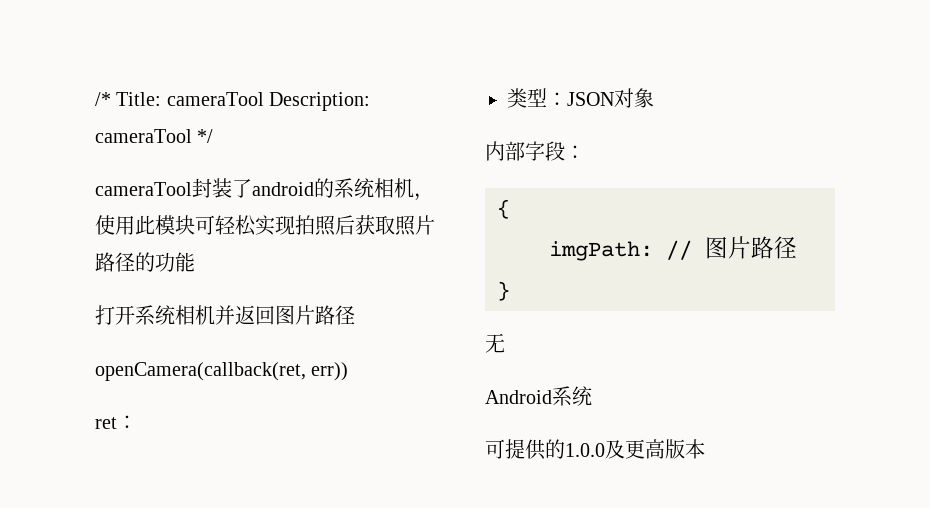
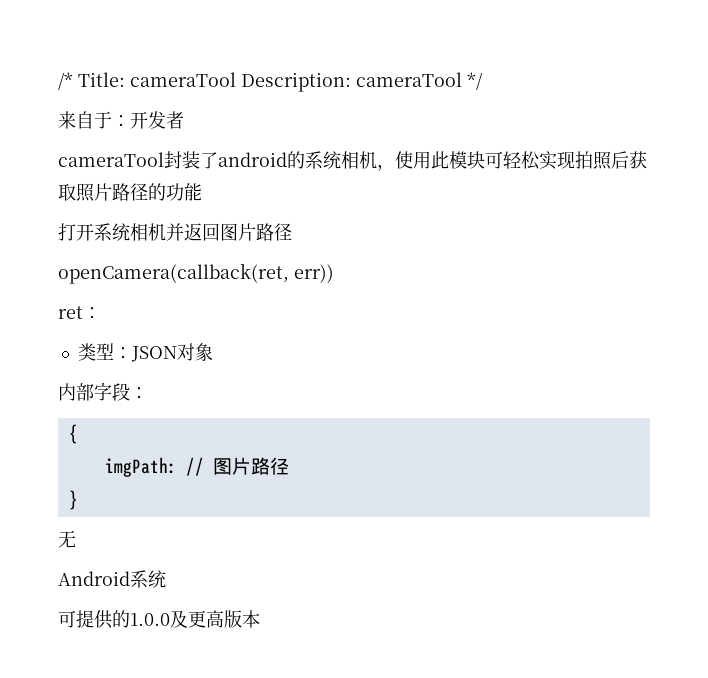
+ 来自于：开发者

